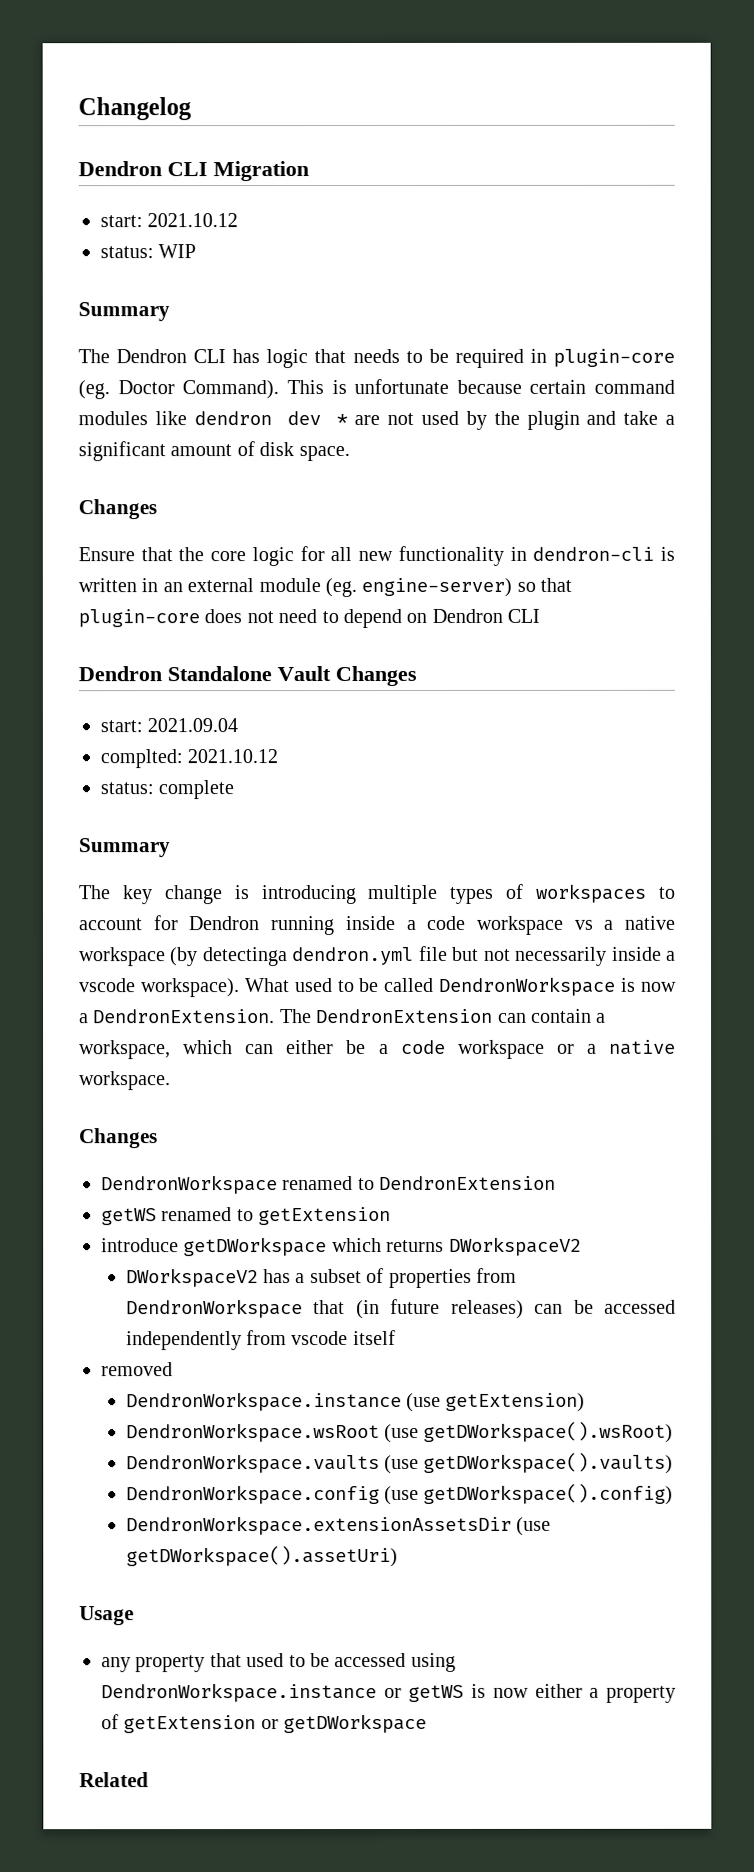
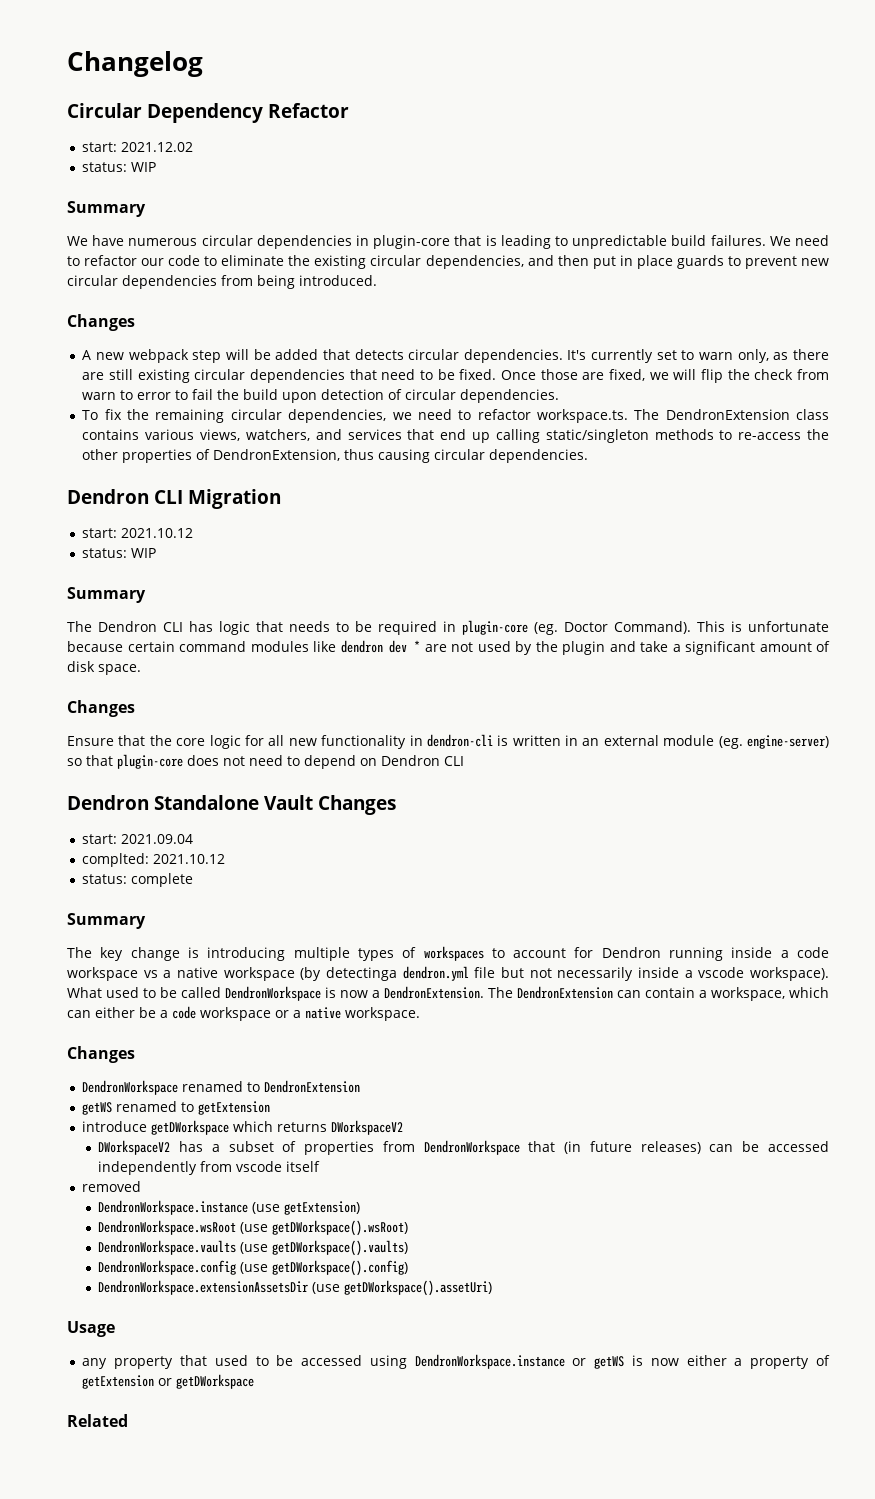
+ Circular Dependency Refactor
+ start: 2021.12.02
+ status: WIP
+ Summary
+ We have numerous circular dependencies in plugin-core that is leading to unpredictable build failures. We need to refactor our code to eliminate the existing circular dependencies, and then put in place guards to prevent new circular dependencies from being introduced.
+ Changes
+ A new webpack step will be added that detects circular dependencies. It's currently set to warn only, as there are still existing circular dependencies that need to be fixed. Once those are fixed, we will flip the check from warn to error to fail the build upon detection of circular dependencies.
+ To fix the remaining circular dependencies, we need to refactor workspace.ts. The DendronExtension class contains various views, watchers, and services that end up calling static/singleton methods to re-access the other properties of DendronExtension, thus causing circular dependencies.

